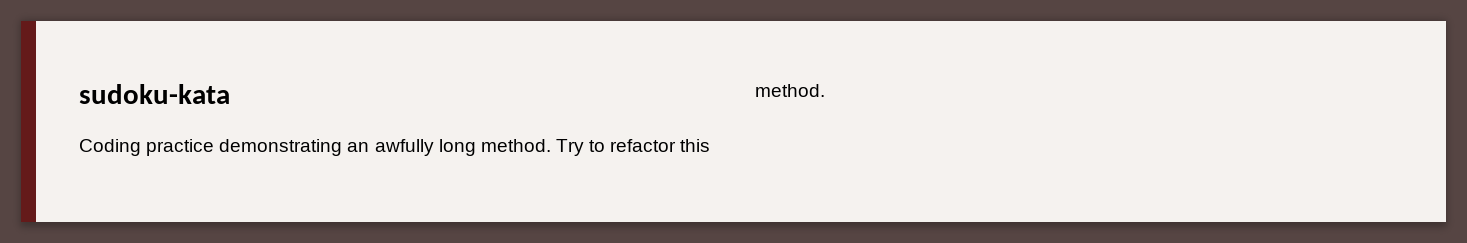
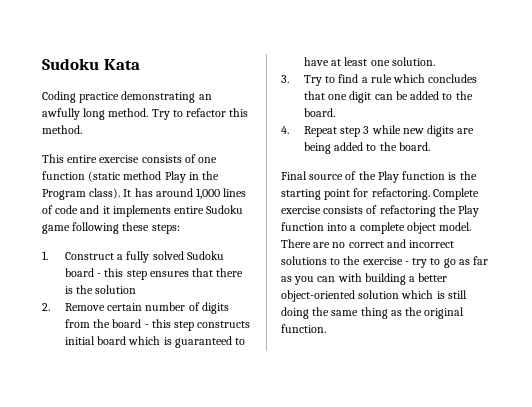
- sudoku-kata
+ Sudoku Kata
+ This entire exercise consists of one function (static method Play in the Program class). It has around 1,000 lines of code and it implements entire Sudoku game following these steps:
+ 1. Construct a fully solved Sudoku board - this step ensures that there is the solution
+ 2. Remove certain number of digits from the board - this step constructs initial board which is guaranteed to have at least one solution.
+ 3. Try to find a rule which concludes that one digit can be added to the board.
+ 4. Repeat step 3 while new digits are being added to the board.
+ Final source of the Play function is the starting point for refactoring. Complete exercise consists of refactoring the Play function into a complete object model. There are no correct and incorrect solutions to the exercise - try to go as far as you can with building a better object-oriented solution which is still doing the same thing as the original function.

